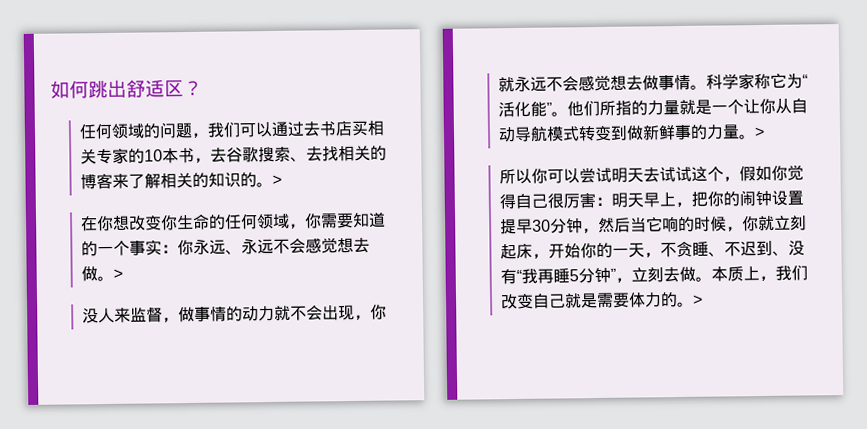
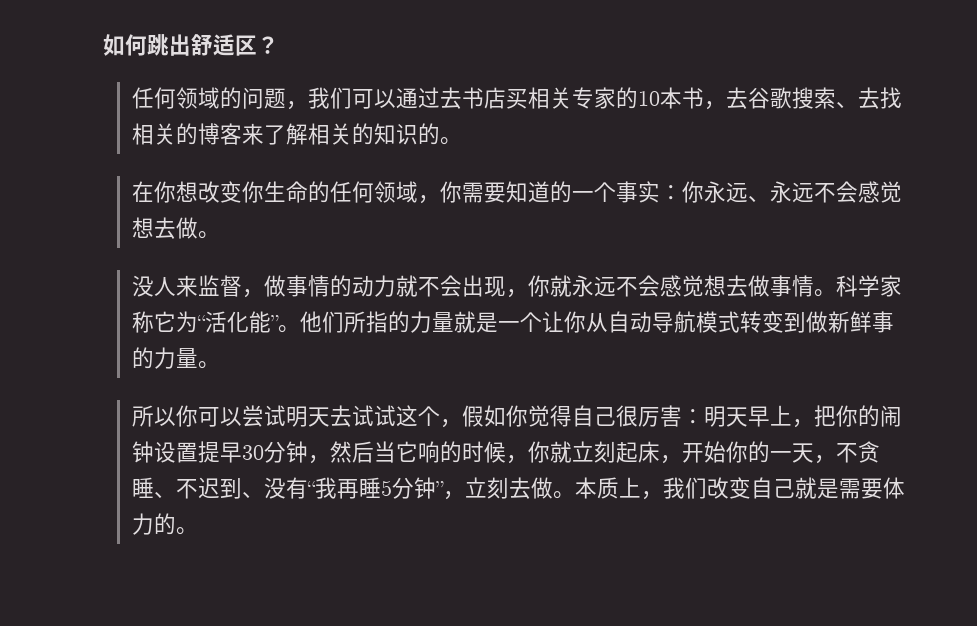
- 任何领域的问题，我们可以通过去书店买相关专家的10本书，去谷歌搜索、去找相关的博客来了解相关的知识的。>
+ 任何领域的问题，我们可以通过去书店买相关专家的10本书，去谷歌搜索、去找相关的博客来了解相关的知识的。
- 在你想改变你生命的任何领域，你需要知道的一个事实：你永远、永远不会感觉想去做。>
+ 在你想改变你生命的任何领域，你需要知道的一个事实：你永远、永远不会感觉想去做。
- 他们所指的力量就是一个让你从自动导航模式转变到做新鲜事的力量。>
+ 他们所指的力量就是一个让你从自动导航模式转变到做新鲜事的力量。
- 本质上，我们改变自己就是需要体力的。>
+ 本质上，我们改变自己就是需要体力的。

